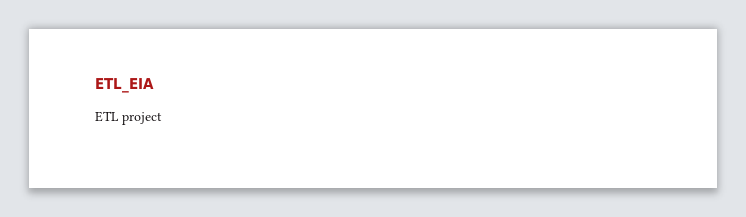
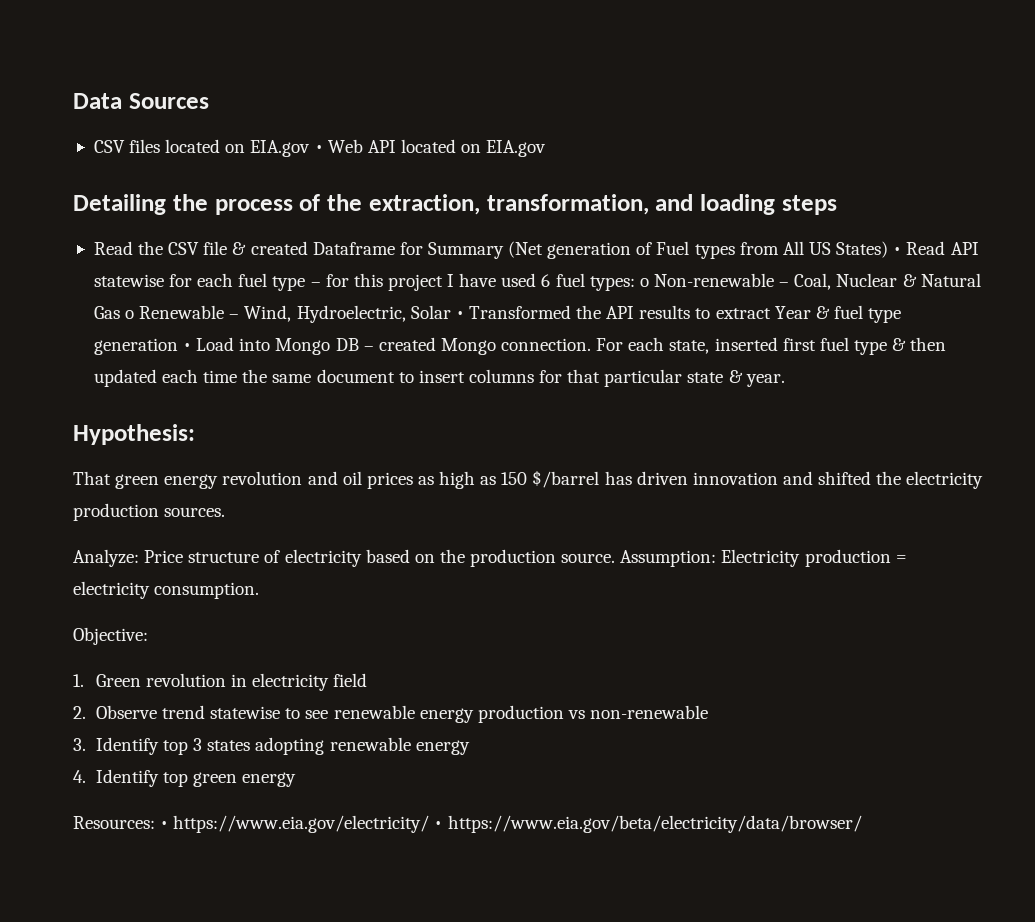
- ETL_EIA
- ETL project
+ Data Sources
+ CSV files located on EIA.gov • Web API located on EIA.gov
+ Detailing the process of the extraction, transformation, and loading steps
+ Read the CSV file & created Dataframe for Summary (Net generation of Fuel types from All US States) • Read API statewise for each fuel type – for this project I have used 6 fuel types: o Non-renewable – Coal, Nuclear & Natural Gas o Renewable – Wind, Hydroelectric, Solar • Transformed the API results to extract Year & fuel type generation • Load into Mongo DB – created Mongo connection. For each state, inserted first fuel type & then updated each time the same document to insert columns for that particular state & year.
+ Hypothesis:
+ That green energy revolution and oil prices as high as 150 $/barrel has driven innovation and shifted the electricity production sources.
+ Analyze: Price structure of electricity based on the production source. Assumption: Electricity production = electricity consumption.
+ Objective:
+ 1. Green revolution in electricity field
+ 2. Observe trend statewise to see renewable energy production vs non-renewable
+ 3. Identify top 3 states adopting renewable energy
+ 4. Identify top green energy
+ Resources: • https://www.eia.gov/electricity/ • https://www.eia.gov/beta/electricity/data/browser/

